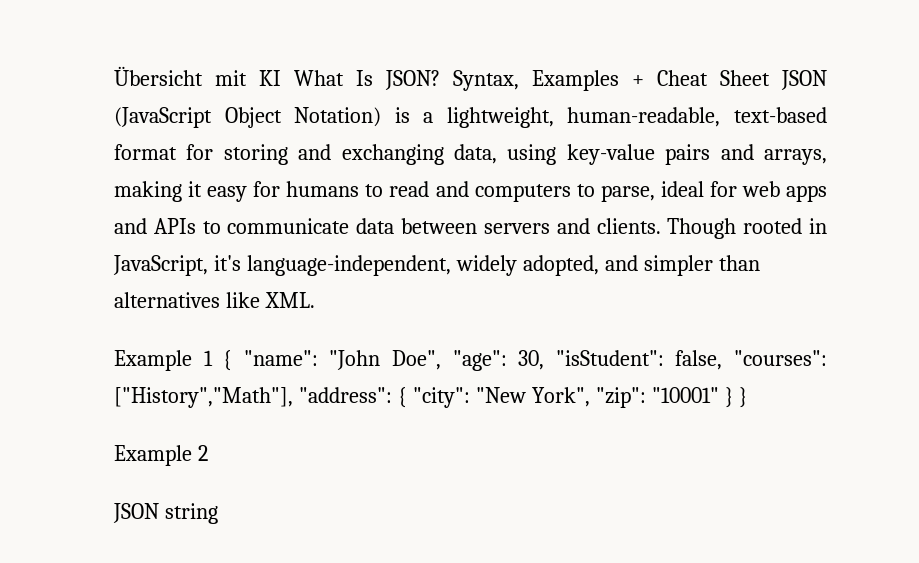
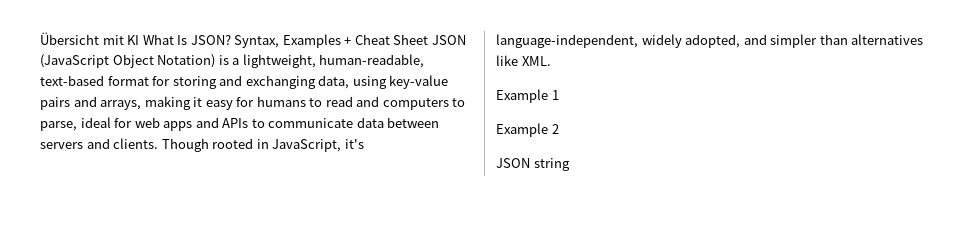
- Example 1 { "name": "John Doe", "age": 30, "isStudent": false, "courses": ["History","Math"], "address": { "city": "New York", "zip": "10001" } }
+ Example 1

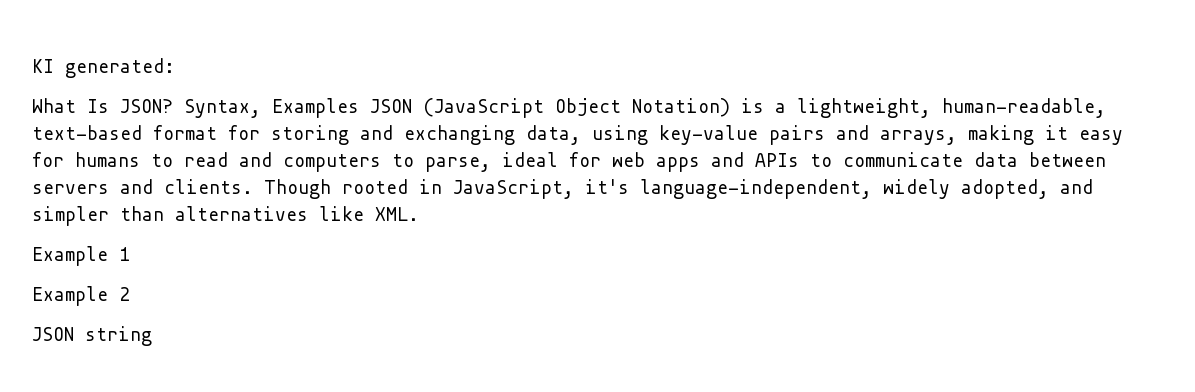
- Übersicht mit KI What Is JSON?
+ KI generated:
+ What Is JSON?
- Syntax, Examples + Cheat Sheet JSON (JavaScript Object Notation) is a lightweight, human-readable, text-based format for storing and exchanging data, using key-value pairs and arrays, making it easy for humans to read and computers to parse, ideal for web apps and APIs to communicate data between servers and clients.
+ Syntax, Examples JSON (JavaScript Object Notation) is a lightweight, human-readable, text-based format for storing and exchanging data, using key-value pairs and arrays, making it easy for humans to read and computers to parse, ideal for web apps and APIs to communicate data between servers and clients.

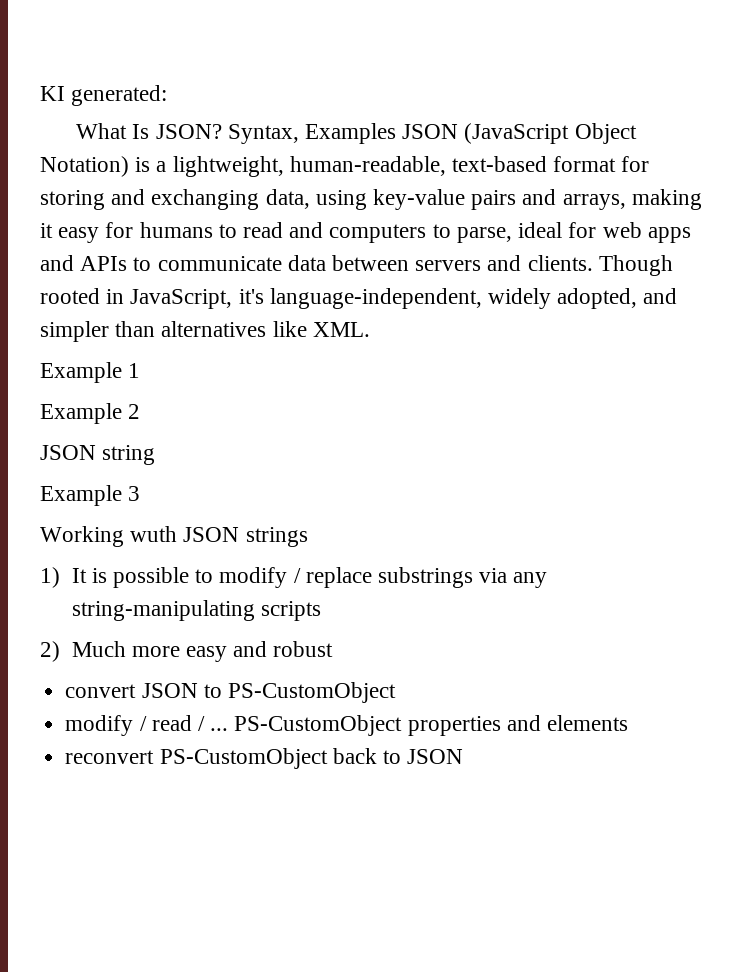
+ Example 3
+ Working wuth JSON strings
+ 1) It is possible to modify / replace substrings via any string-manipulating scripts
+ 2) Much more easy and robust
+ convert JSON to PS-CustomObject
+ modify / read / ... PS-CustomObject properties and elements
+ reconvert PS-CustomObject back to JSON

